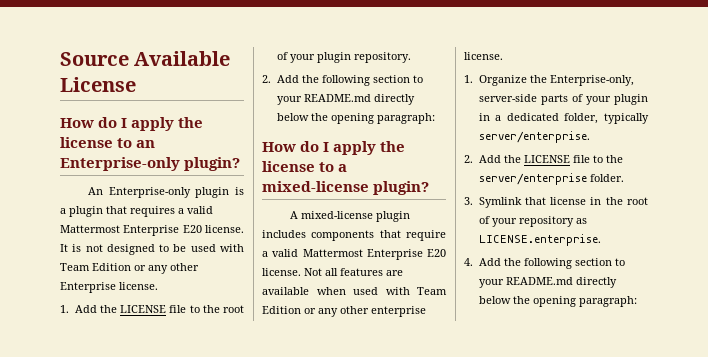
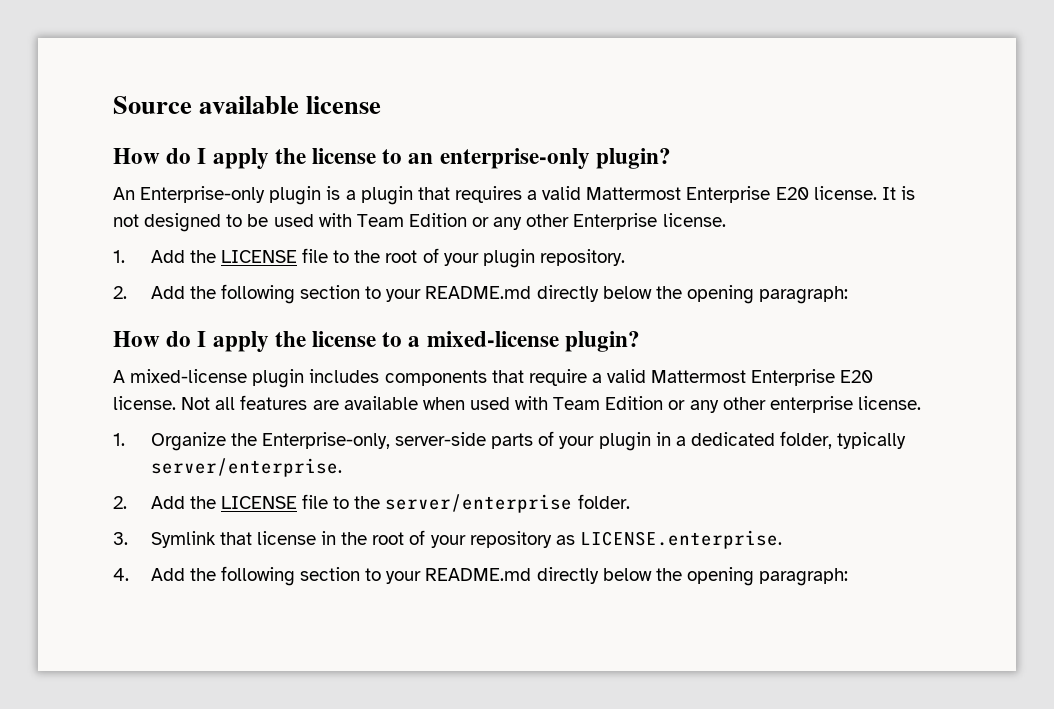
- Source Available License
+ Source available license
- How do I apply the license to an Enterprise-only plugin?
+ How do I apply the license to an enterprise-only plugin?

